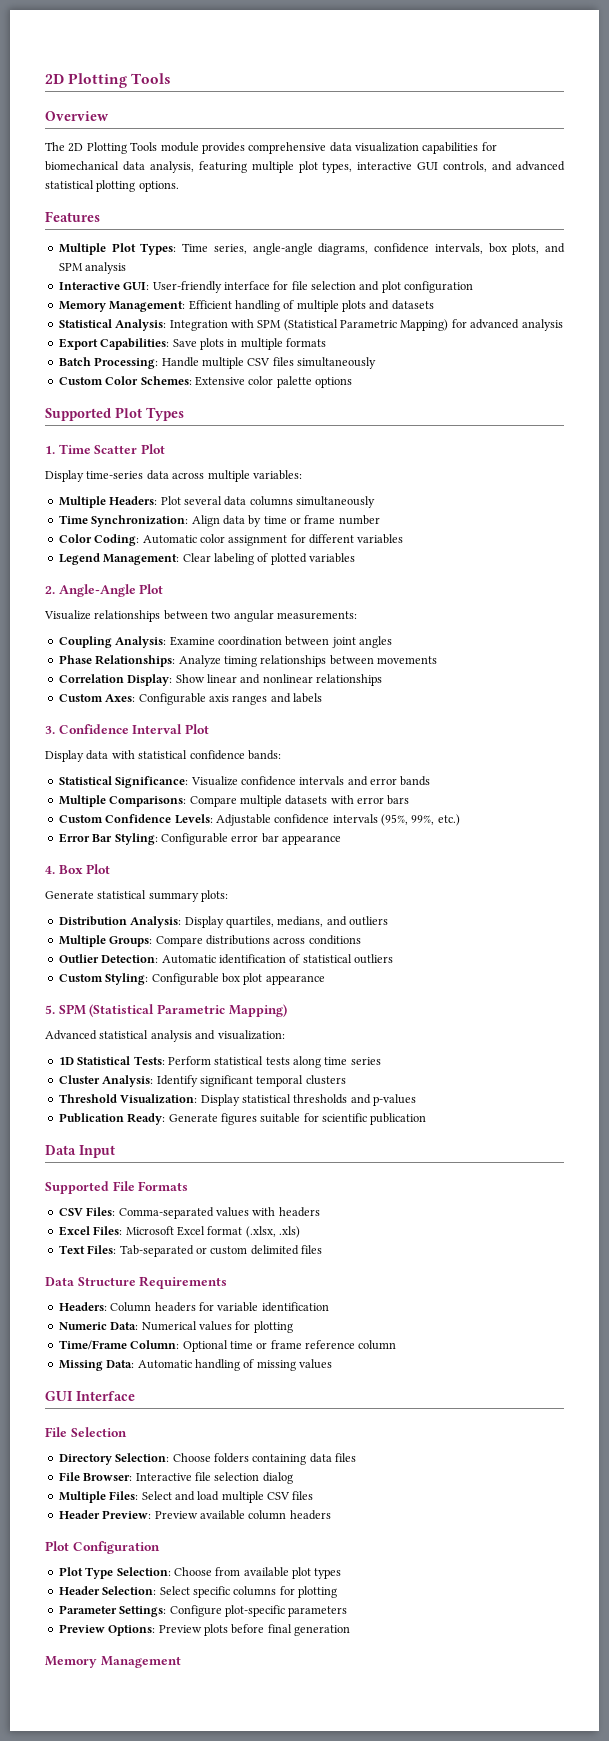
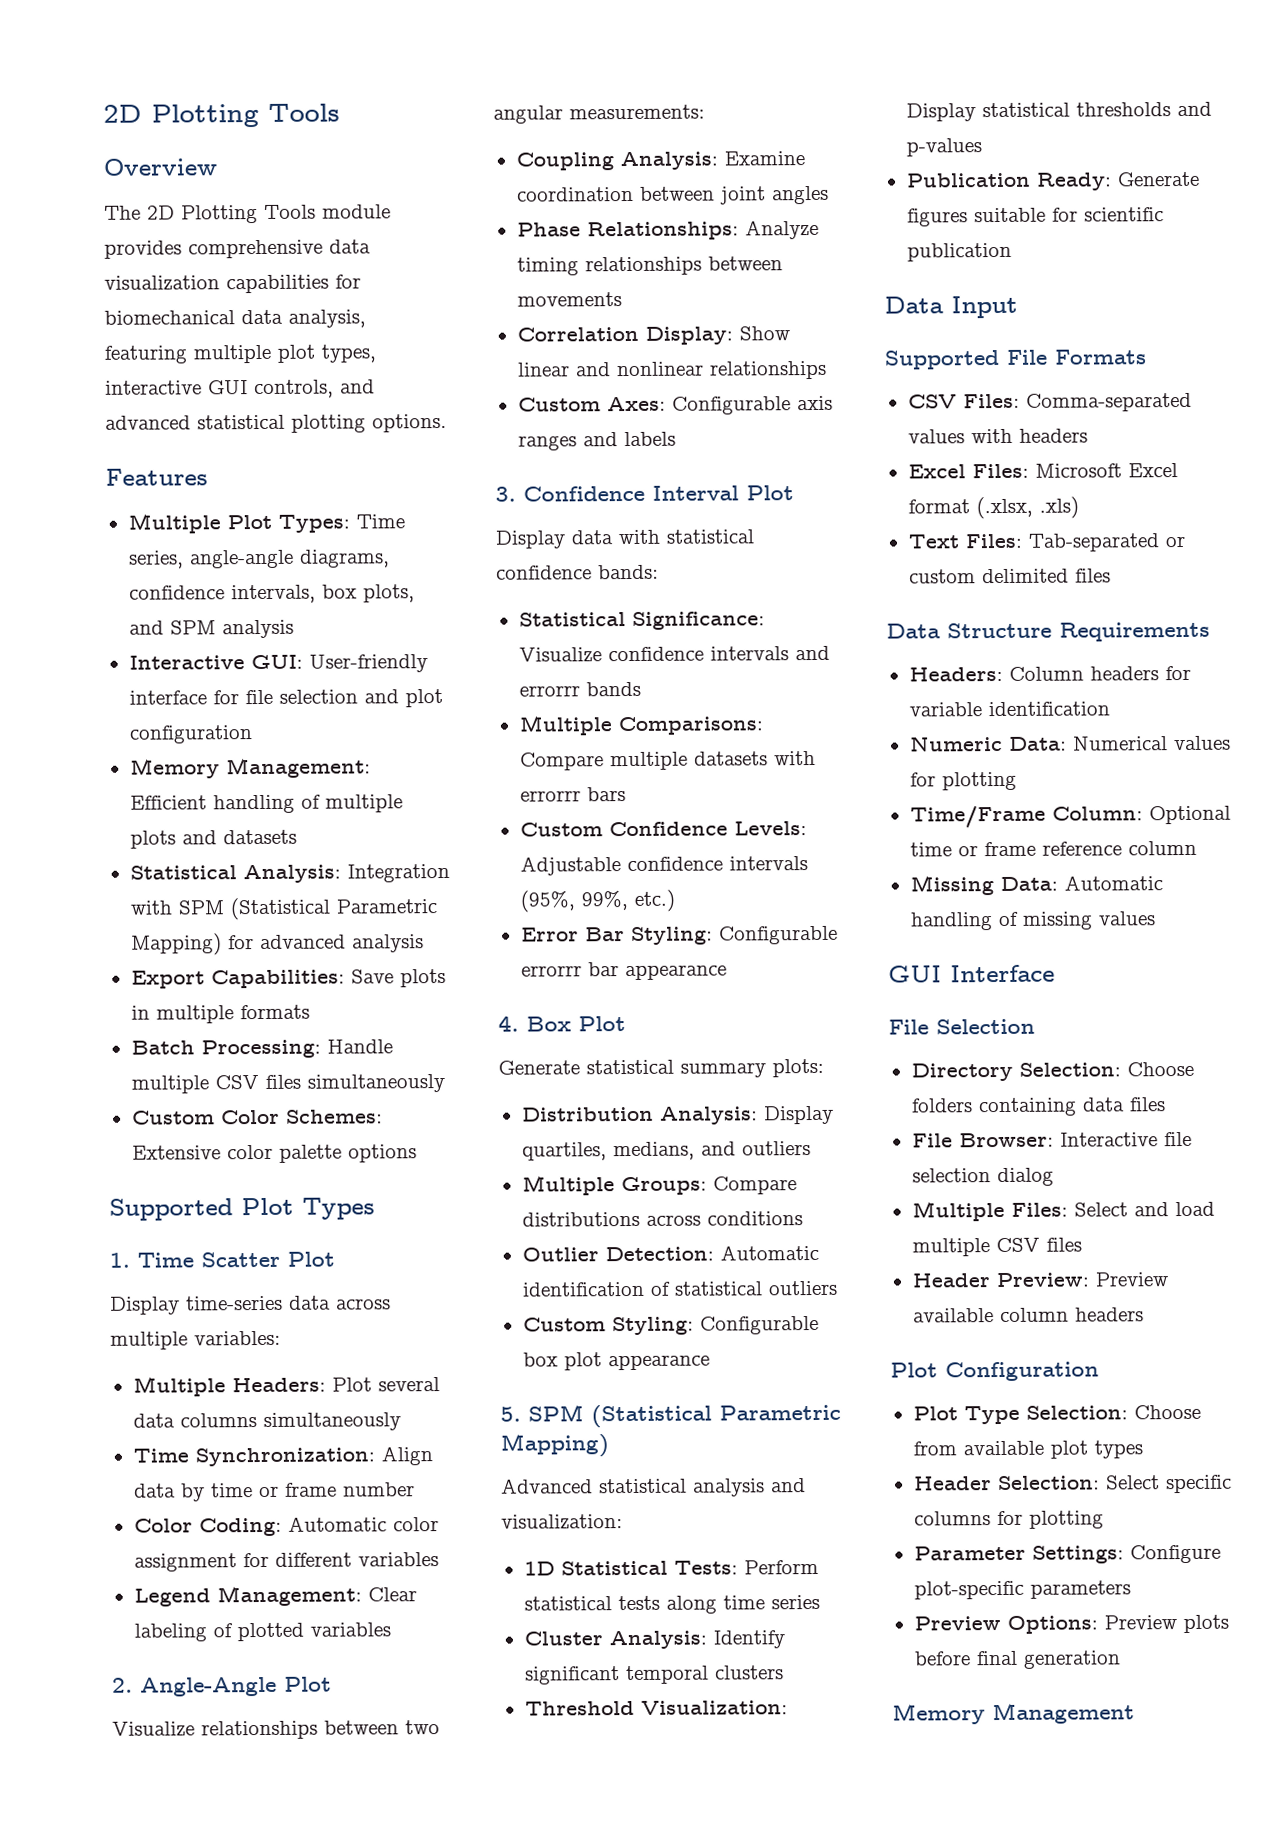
- Statistical Significance: Visualize confidence intervals and error bands
+ Statistical Significance: Visualize confidence intervals and errorrr bands
- Multiple Comparisons: Compare multiple datasets with error bars
+ Multiple Comparisons: Compare multiple datasets with errorrr bars
- Error Bar Styling: Configurable error bar appearance
+ Error Bar Styling: Configurable errorrr bar appearance

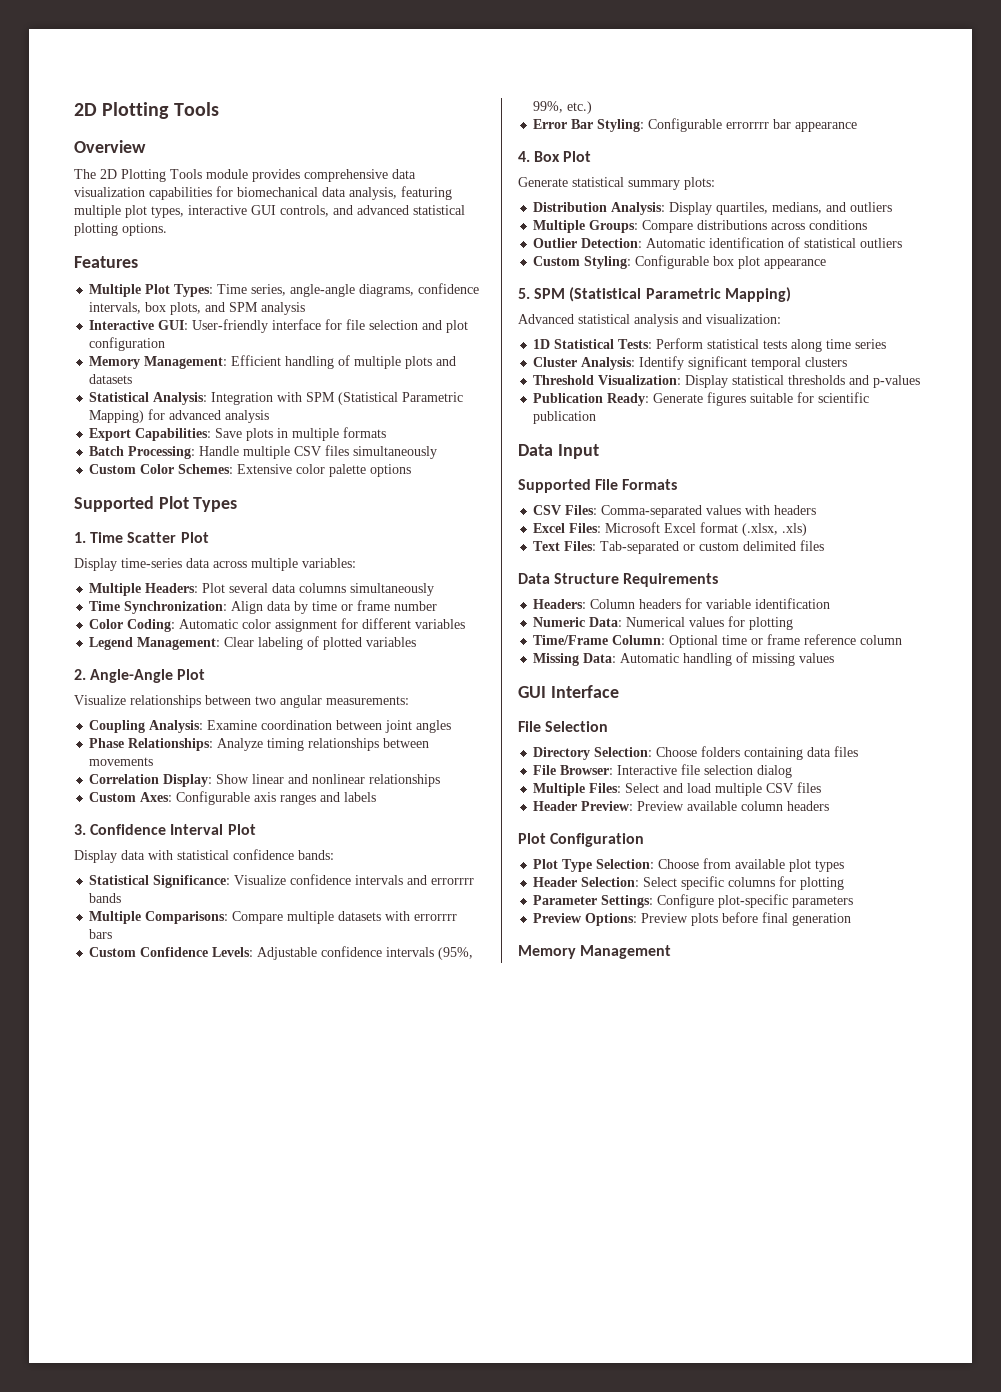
- Statistical Significance: Visualize confidence intervals and errorrr bands
+ Statistical Significance: Visualize confidence intervals and errorrrr bands
- Multiple Comparisons: Compare multiple datasets with errorrr bars
+ Multiple Comparisons: Compare multiple datasets with errorrrr bars
- Error Bar Styling: Configurable errorrr bar appearance
+ Error Bar Styling: Configurable errorrrr bar appearance

